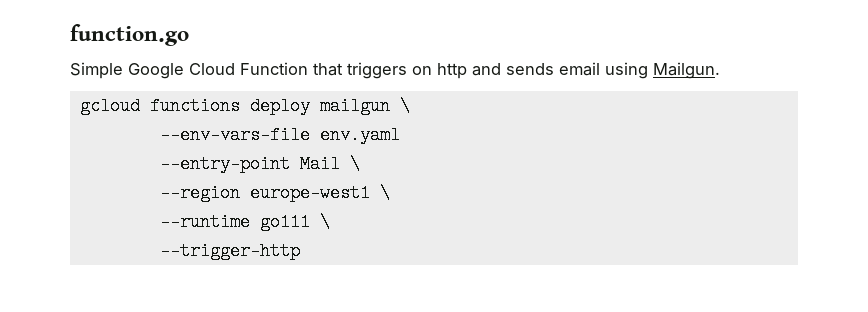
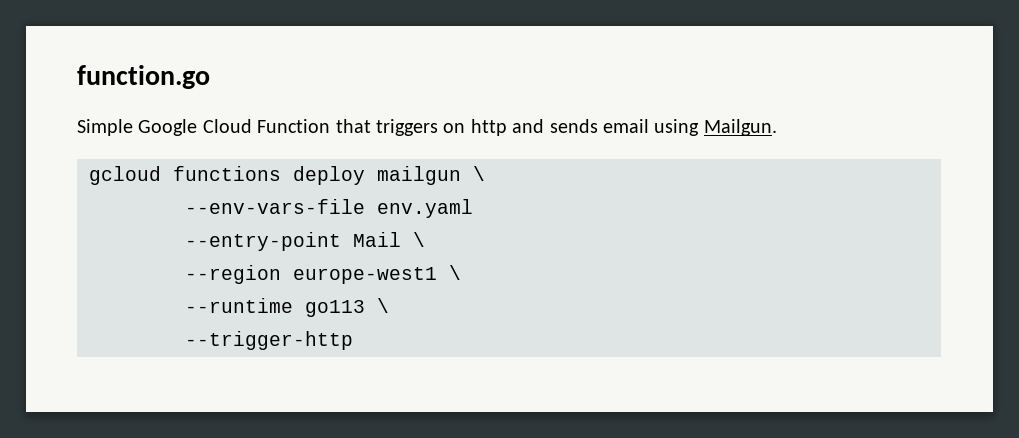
- --runtime go111 \
+ --runtime go113 \

